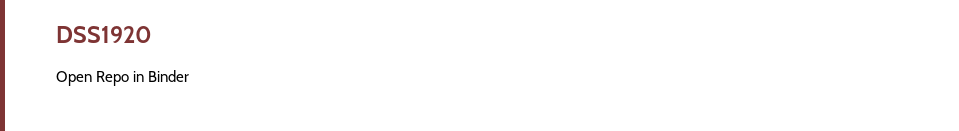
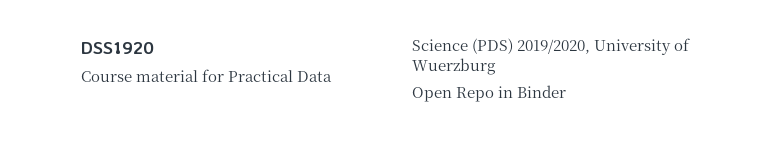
+ Course material for Practical Data Science (PDS) 2019/2020, University of Wuerzburg

